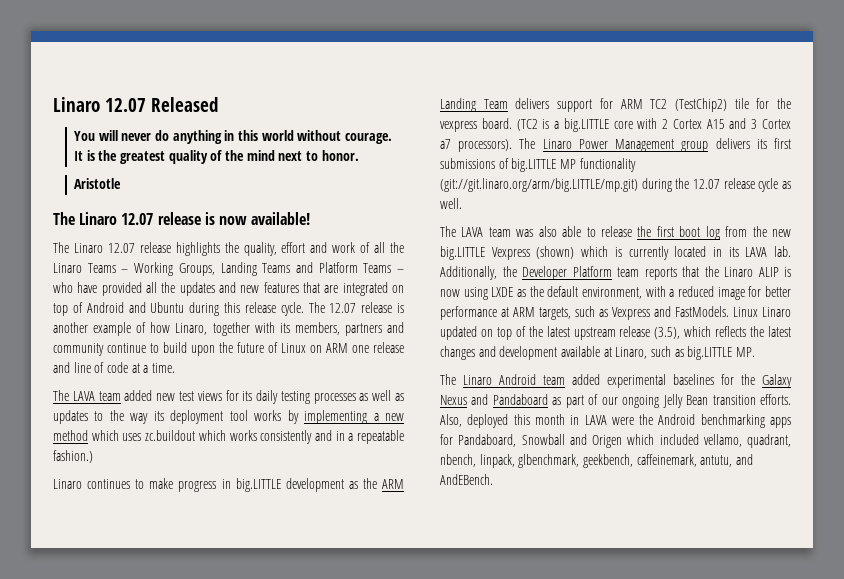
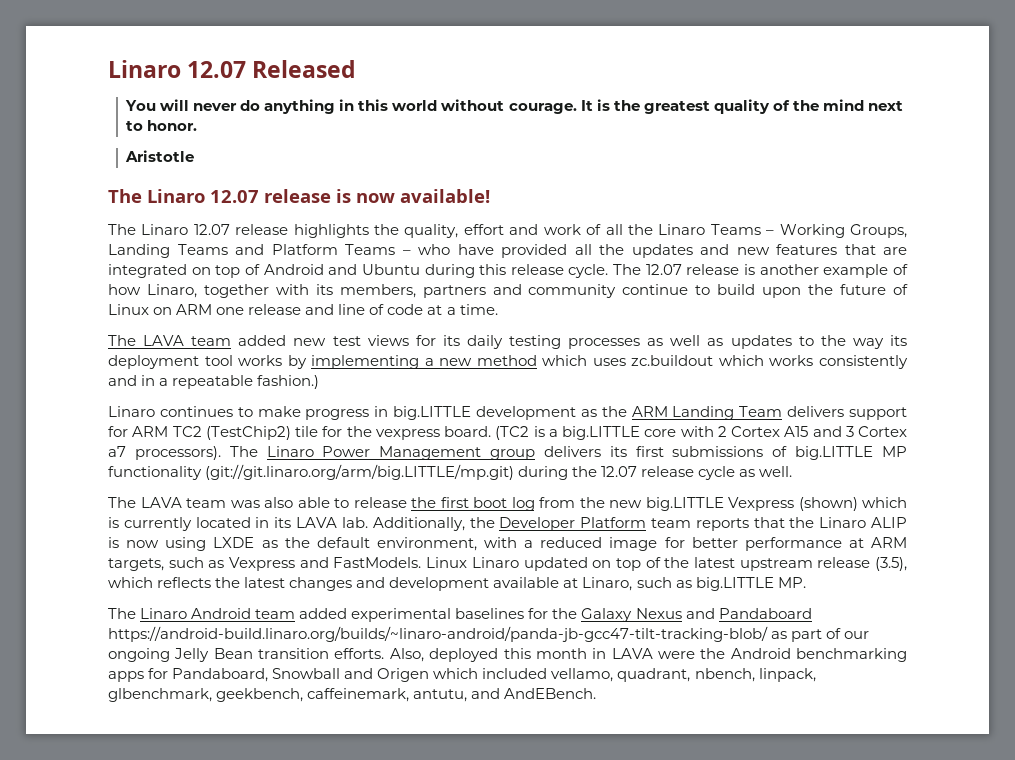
- The Linaro Android team added experimental baselines for the Galaxy Nexus and Pandaboard as part of our ongoing Jelly Bean transition efforts.
+ The Linaro Android team added experimental baselines for the Galaxy Nexus and Pandaboard https://android-build.linaro.org/builds/~linaro-android/panda-jb-gcc47-tilt-tracking-blob/ as part of our ongoing Jelly Bean transition efforts.

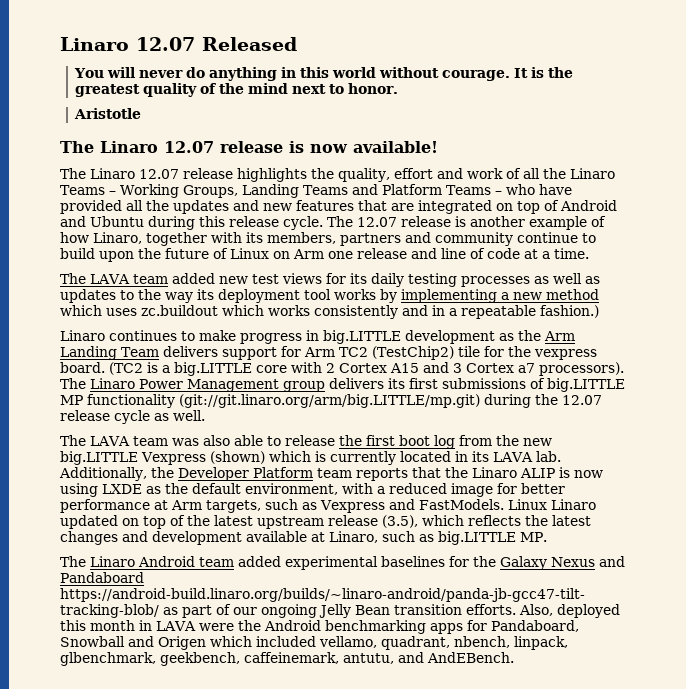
- The 12.07 release is another example of how Linaro, together with its members, partners and community continue to build upon the future of Linux on ARM one release and line of code at a time.
+ The 12.07 release is another example of how Linaro, together with its members, partners and community continue to build upon the future of Linux on Arm one release and line of code at a time.
- Linaro continues to make progress in big.LITTLE development as the ARM Landing Team delivers support for ARM TC2 (TestChip2) tile for the vexpress board.
+ Linaro continues to make progress in big.LITTLE development as the Arm Landing Team delivers support for Arm TC2 (TestChip2) tile for the vexpress board.
- Additionally, the Developer Platform team reports that the Linaro ALIP is now using LXDE as the default environment, with a reduced image for better performance at ARM targets, such as Vexpress and FastModels.
+ Additionally, the Developer Platform team reports that the Linaro ALIP is now using LXDE as the default environment, with a reduced image for better performance at Arm targets, such as Vexpress and FastModels.

